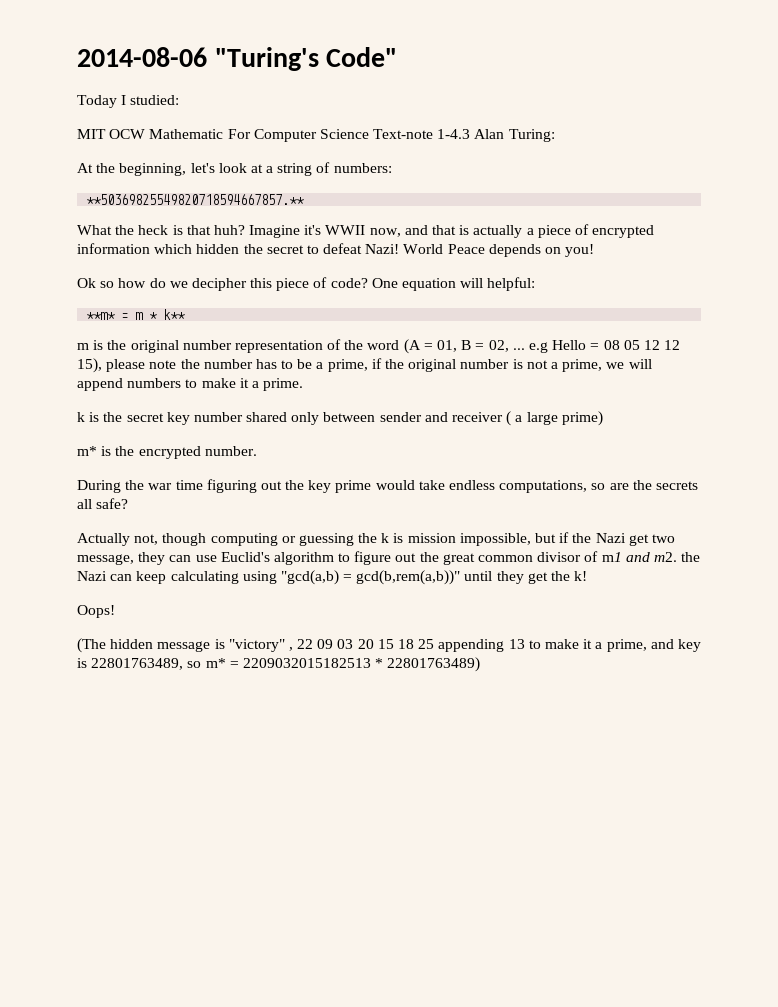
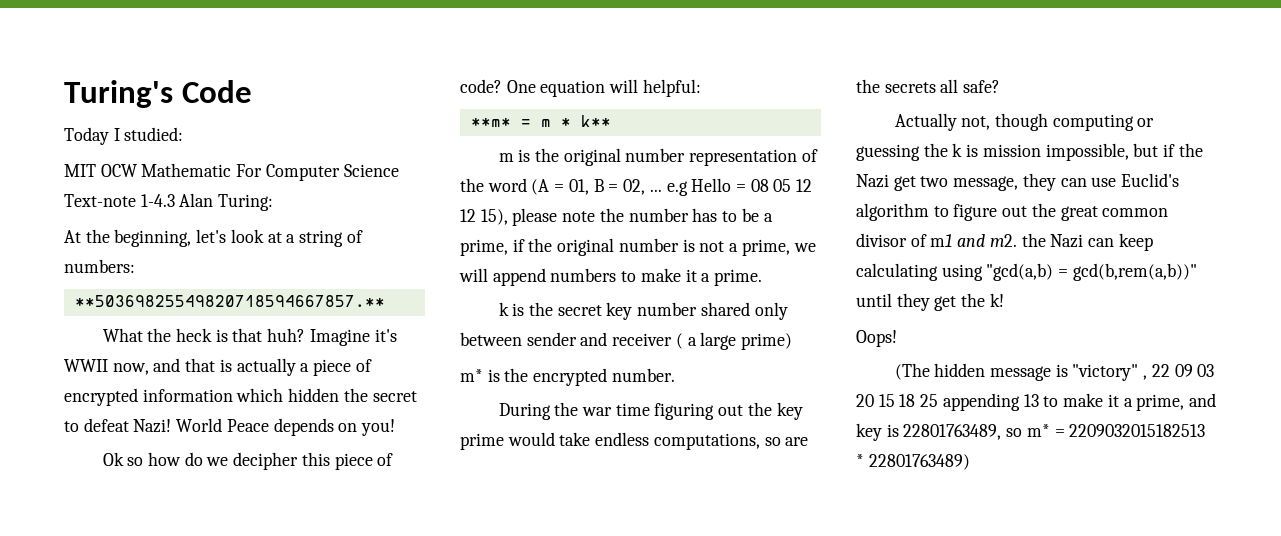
- 2014-08-06 "Turing's Code"
+ Turing's Code

